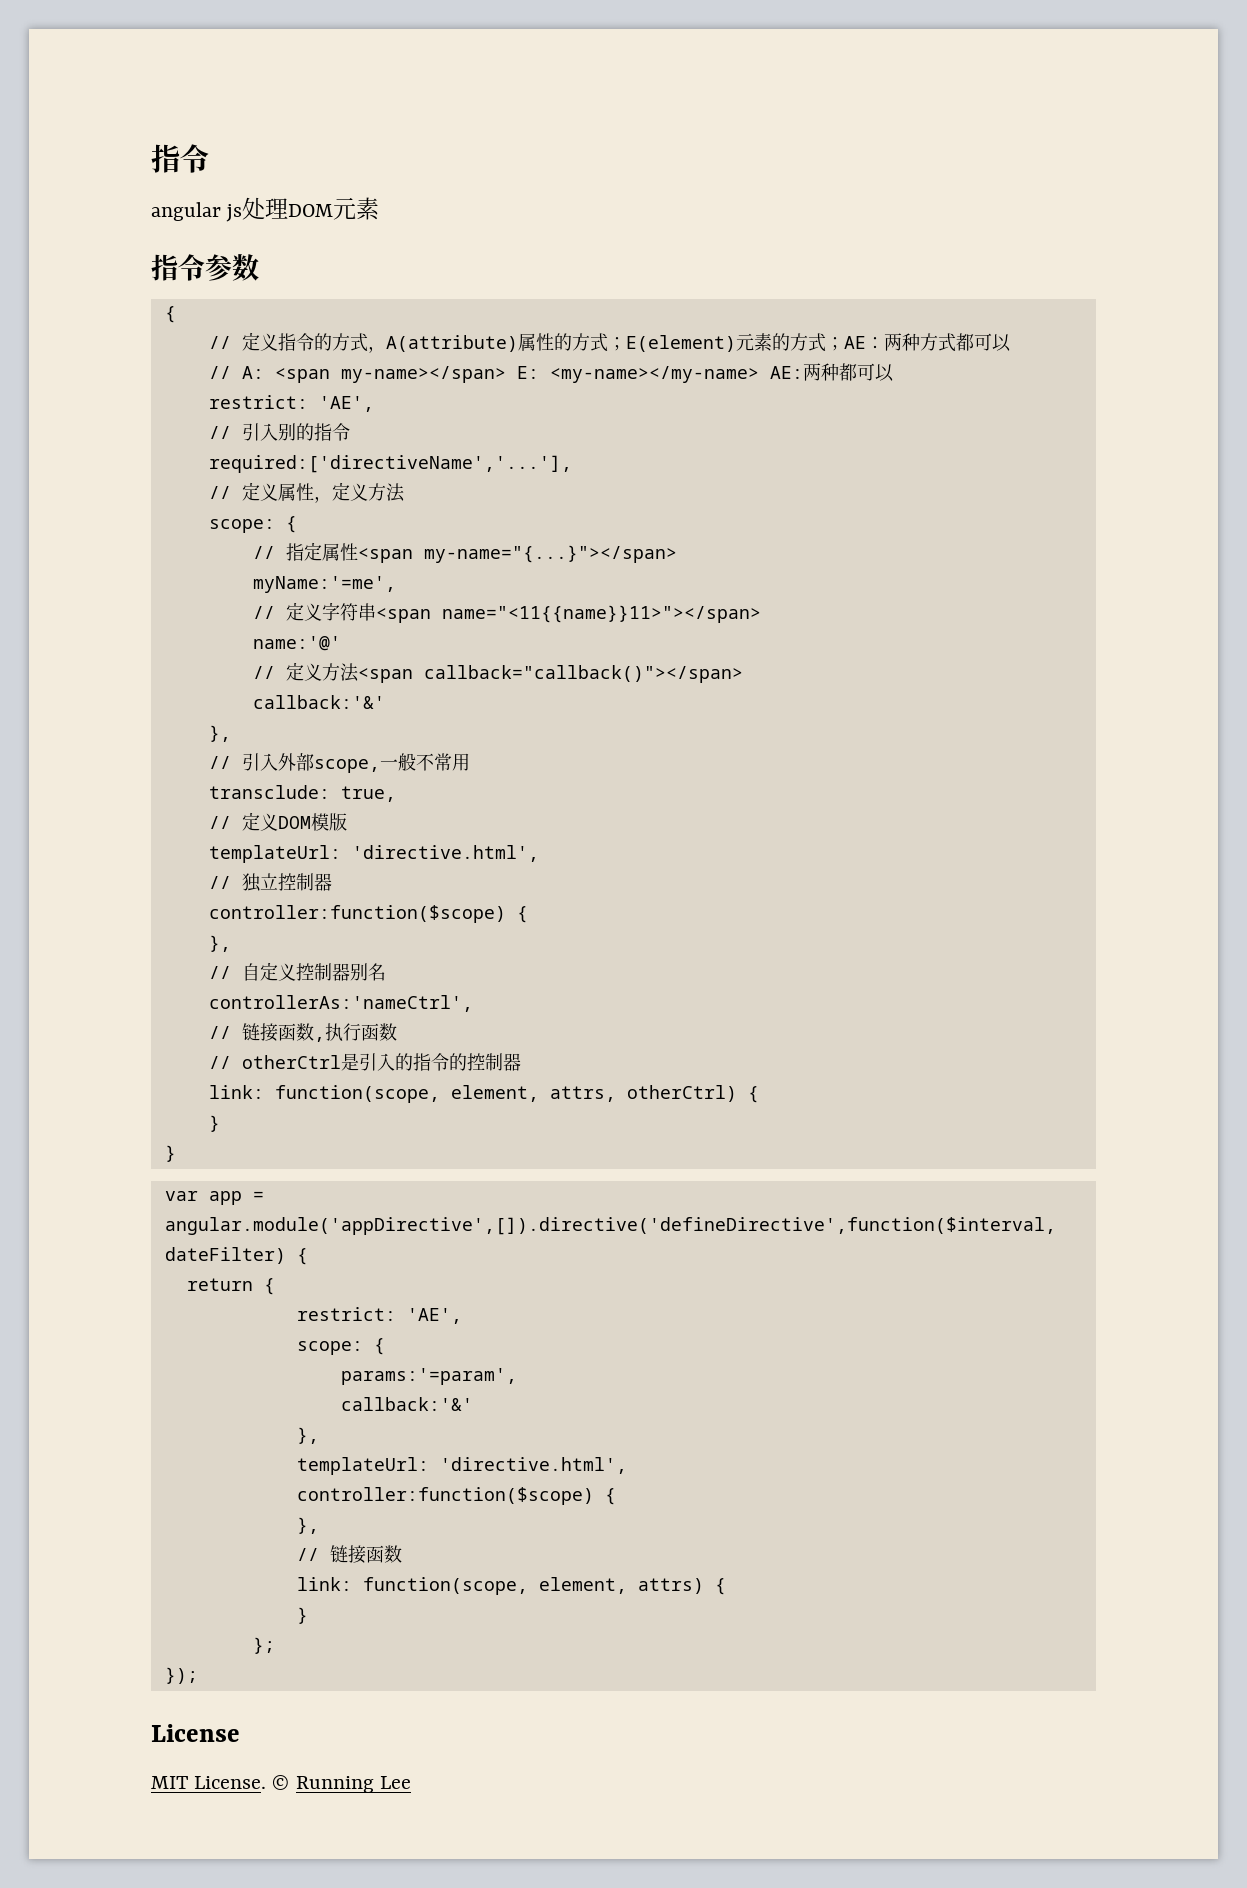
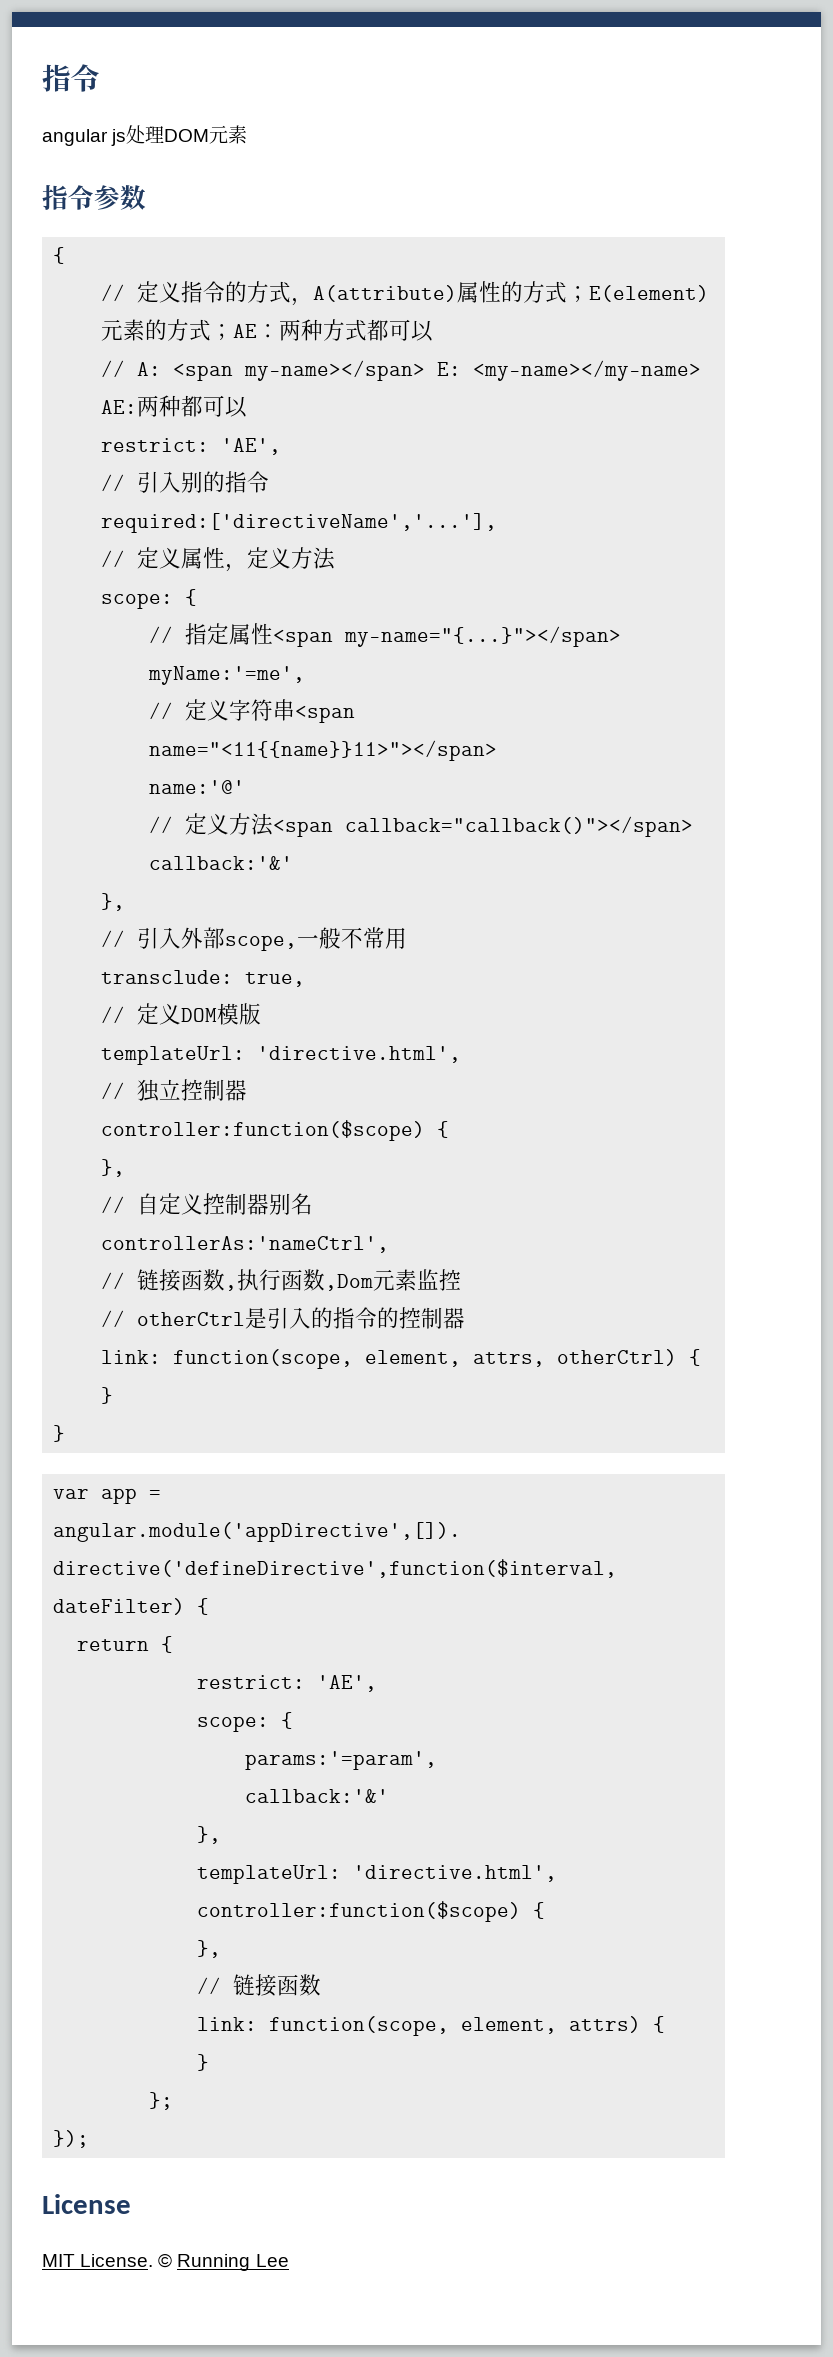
- // 链接函数,执行函数
+ // 链接函数,执行函数,Dom元素监控

